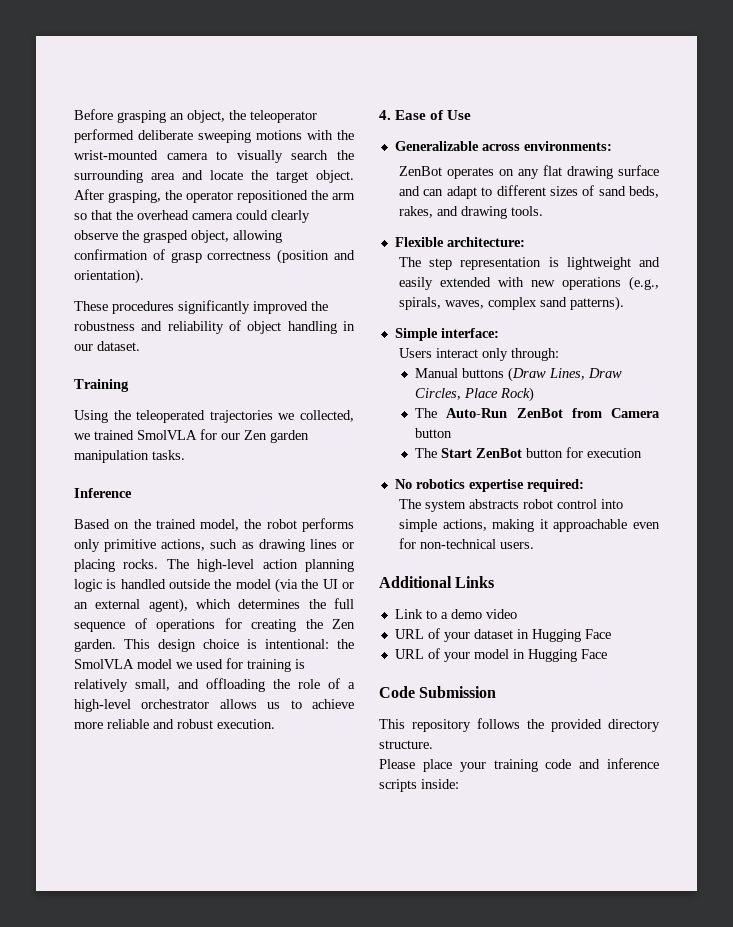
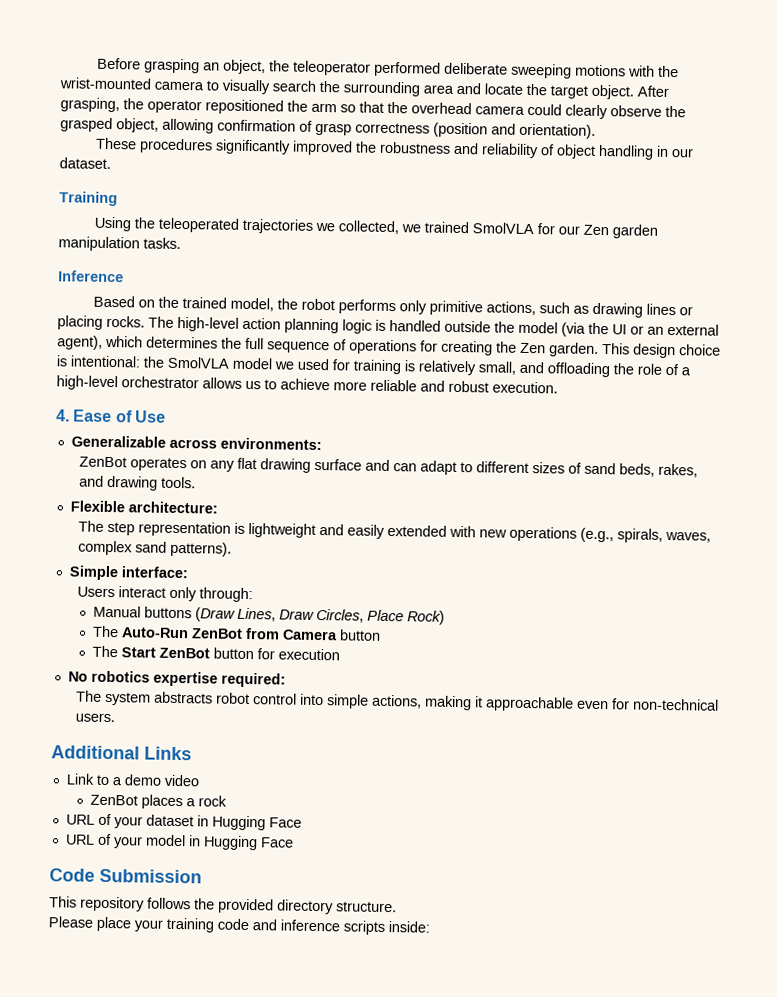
+ ZenBot places a rock

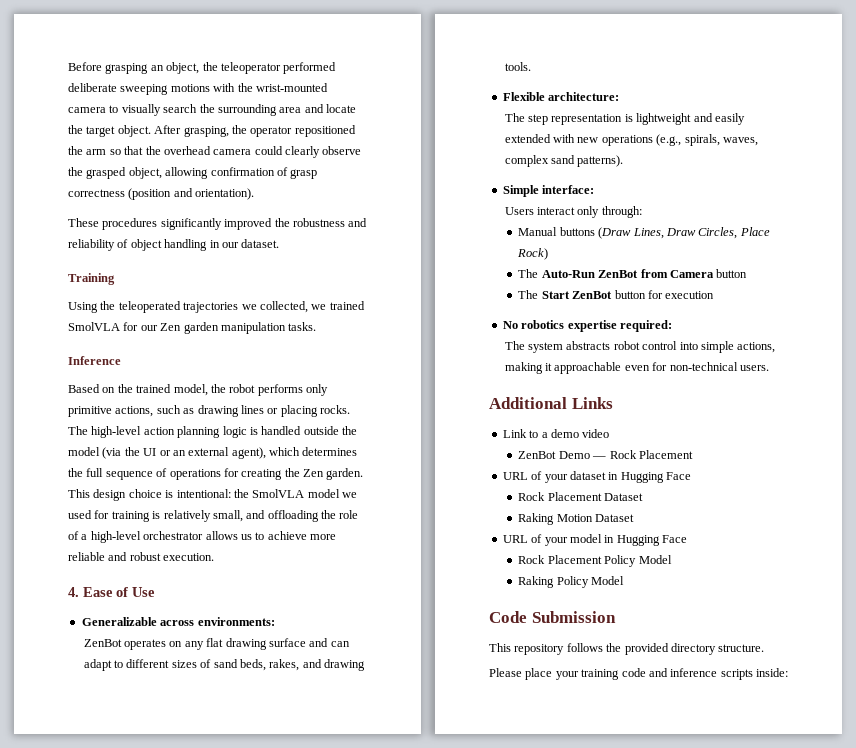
- ZenBot places a rock
+ ZenBot Demo — Rock Placement
+ Rock Placement Dataset
+ Raking Motion Dataset
+ Rock Placement Policy Model
+ Raking Policy Model

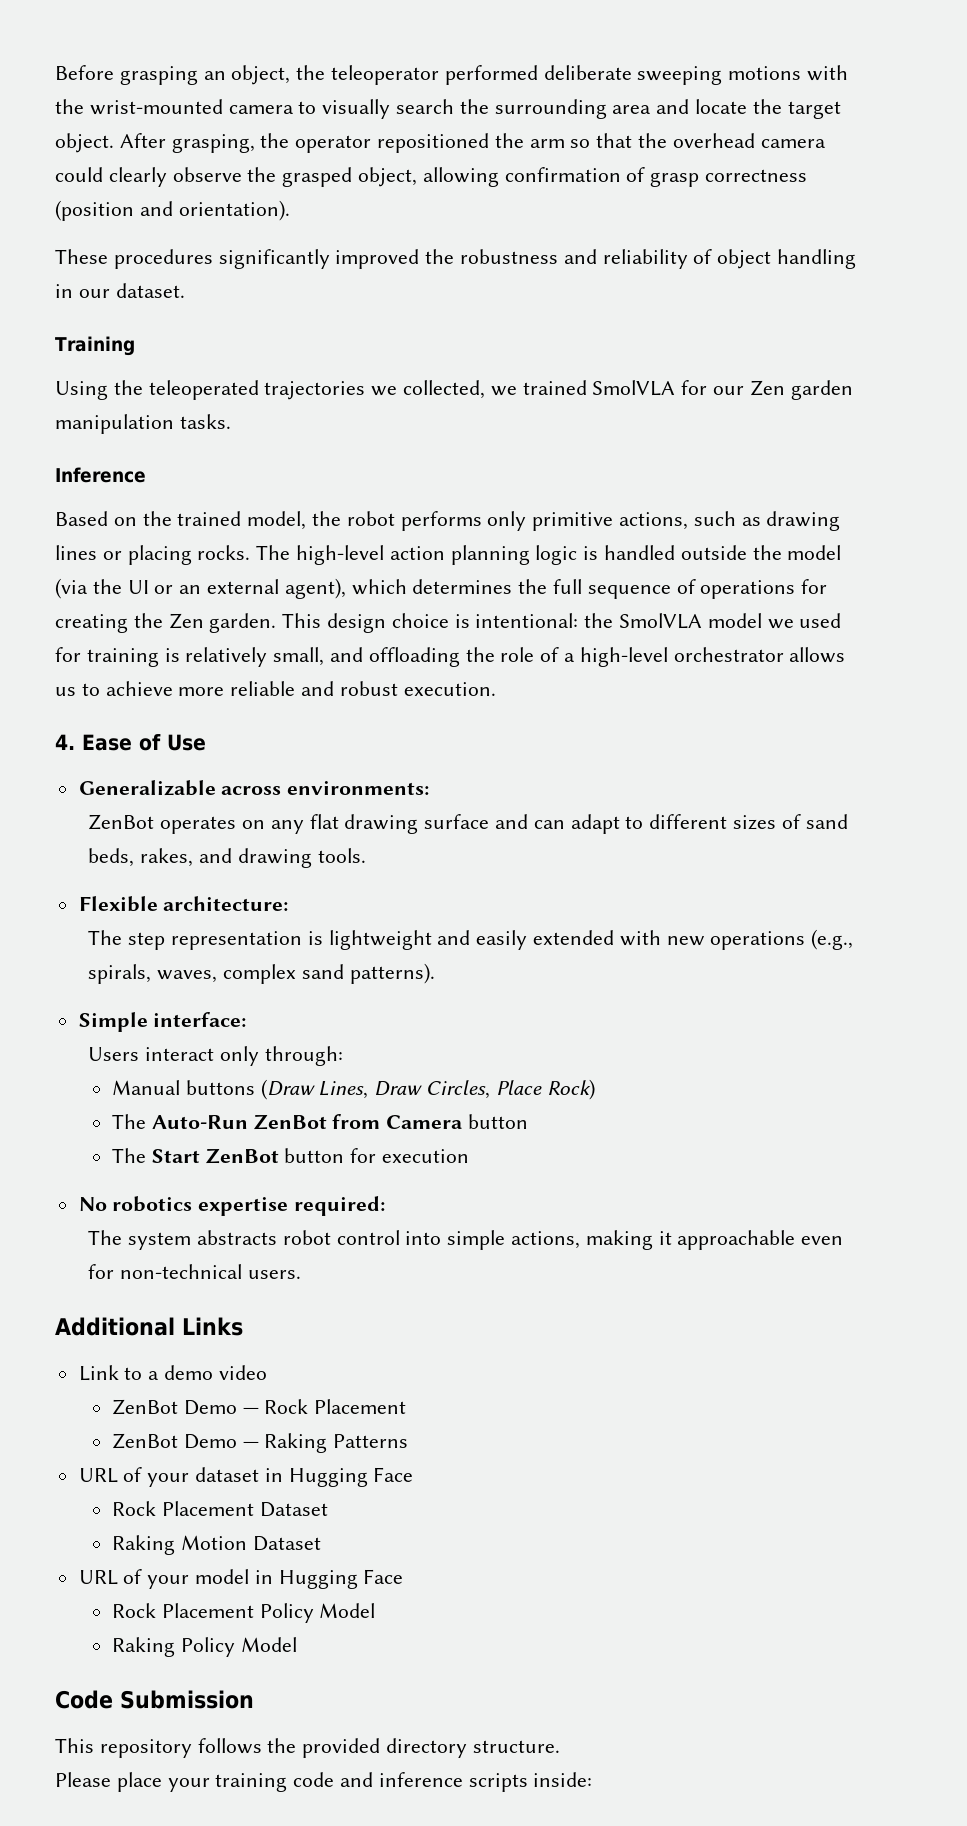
+ ZenBot Demo — Raking Patterns

